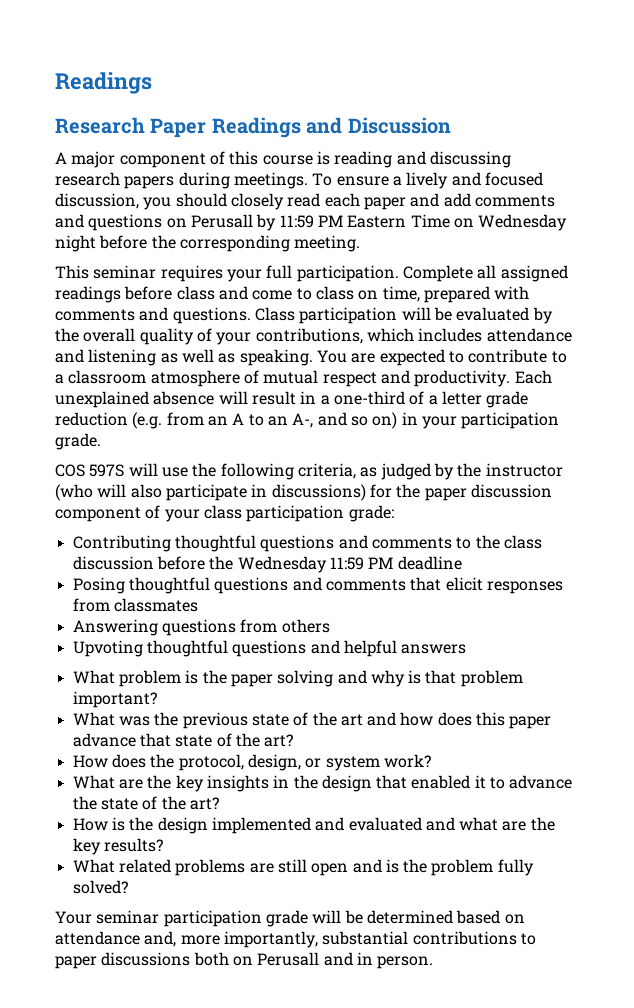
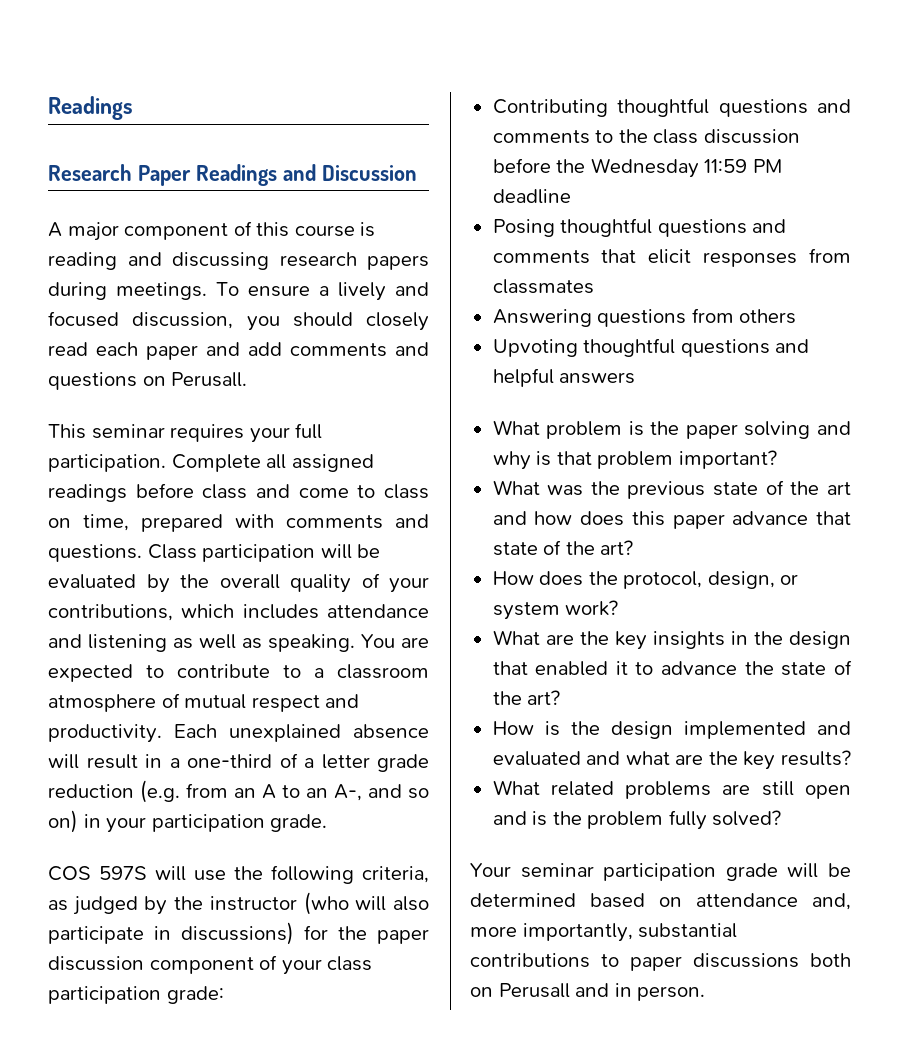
- To ensure a lively and focused discussion, you should closely read each paper and add comments and questions on Perusall by 11:59 PM Eastern Time on Wednesday night before the corresponding meeting.
+ To ensure a lively and focused discussion, you should closely read each paper and add comments and questions on Perusall.

